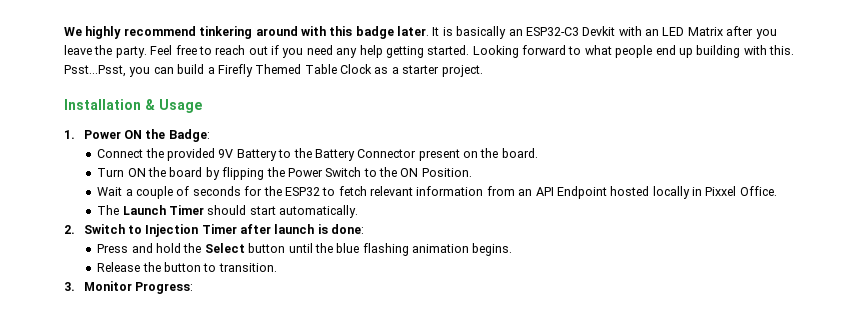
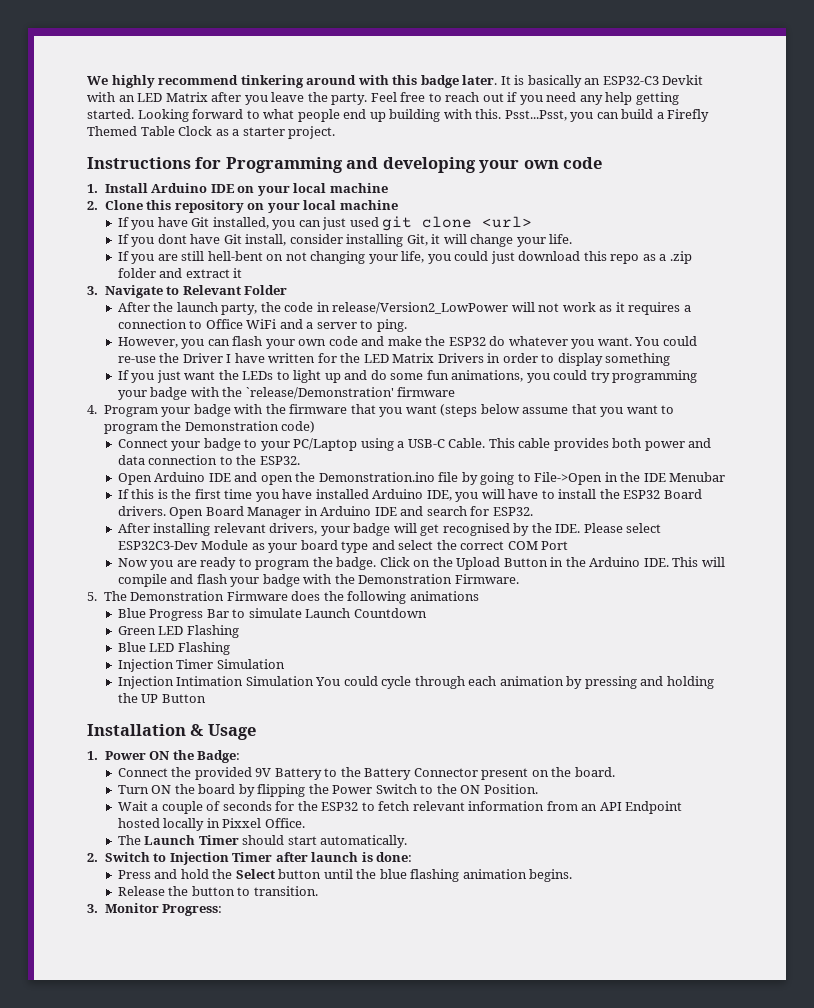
+ Instructions for Programming and developing your own code
+ 1. Install Arduino IDE on your local machine
+ 2. Clone this repository on your local machine
+ If you have Git installed, you can just used git clone <url>
+ If you dont have Git install, consider installing Git, it will change your life.
+ If you are still hell-bent on not changing your life, you could just download this repo as a .zip folder and extract it
+ 3. Navigate to Relevant Folder
+ After the launch party, the code in release/Version2_LowPower will not work as it requires a connection to Office WiFi and a server to ping.
+ However, you can flash your own code and make the ESP32 do whatever you want. You could re-use the Driver I have written for the LED Matrix Drivers in order to display something
+ If you just want the LEDs to light up and do some fun animations, you could try programming your badge with the `release/Demonstration' firmware
+ 4. Program your badge with the firmware that you want (steps below assume that you want to program the Demonstration code)
+ Connect your badge to your PC/Laptop using a USB-C Cable. This cable provides both power and data connection to the ESP32.
+ Open Arduino IDE and open the Demonstration.ino file by going to File->Open in the IDE Menubar
+ If this is the first time you have installed Arduino IDE, you will have to install the ESP32 Board drivers. Open Board Manager in Arduino IDE and search for ESP32.
+ After installing relevant drivers, your badge will get recognised by the IDE. Please select ESP32C3-Dev Module as your board type and select the correct COM Port
+ Now you are ready to program the badge. Click on the Upload Button in the Arduino IDE. This will compile and flash your badge with the Demonstration Firmware.
+ 5. The Demonstration Firmware does the following animations
+ Blue Progress Bar to simulate Launch Countdown
+ Green LED Flashing
+ Blue LED Flashing
+ Injection Timer Simulation
+ Injection Intimation Simulation You could cycle through each animation by pressing and holding the UP Button

